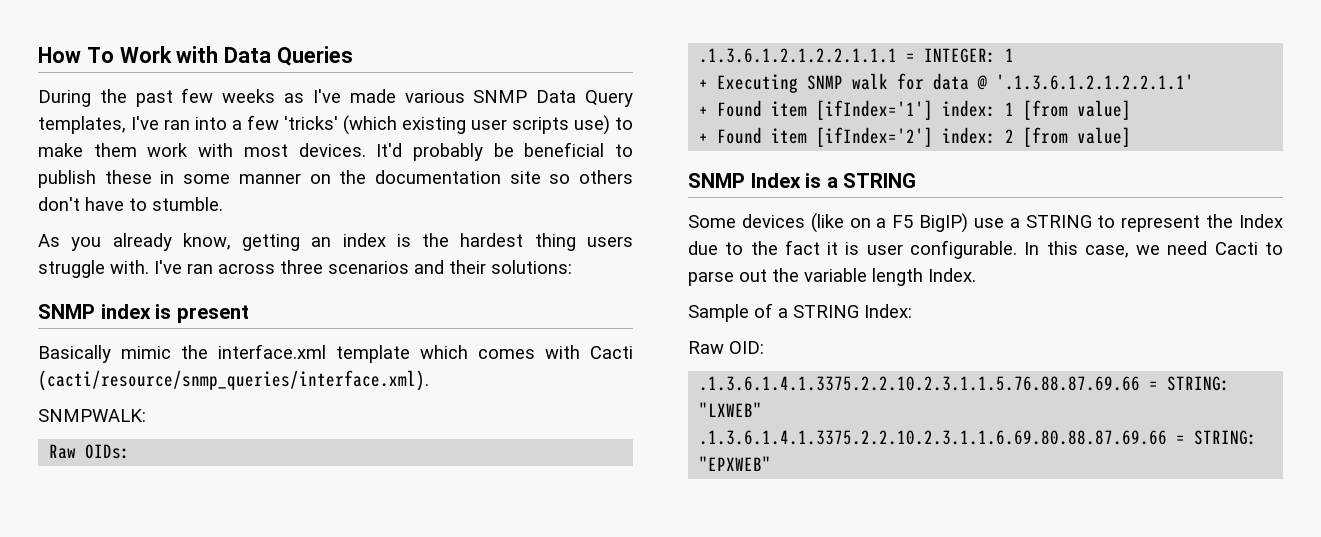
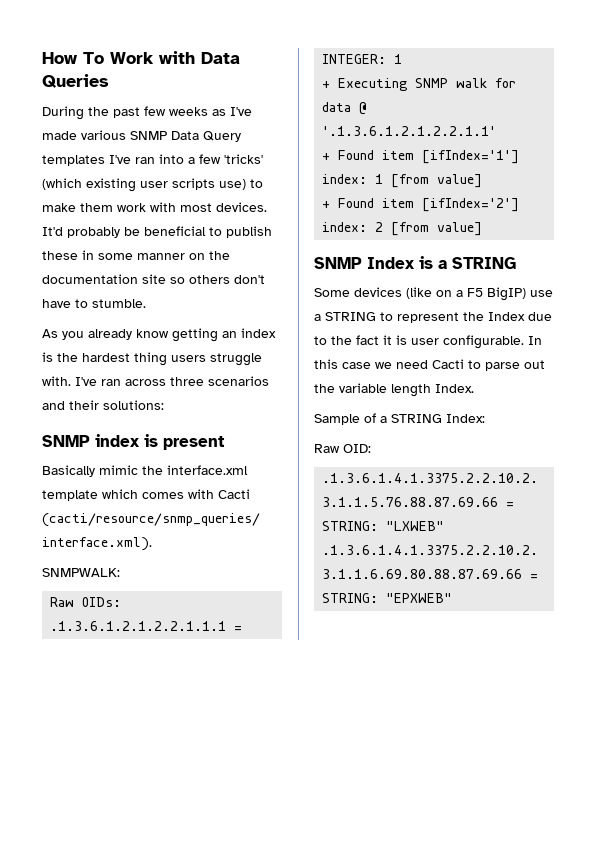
- During the past few weeks as I've made various SNMP Data Query templates, I've ran into a few 'tricks' (which existing user scripts use) to make them work with most devices.
+ During the past few weeks as I've made various SNMP Data Query templates I've ran into a few 'tricks' (which existing user scripts use) to make them work with most devices.
- As you already know, getting an index is the hardest thing users struggle with.
+ As you already know getting an index is the hardest thing users struggle with.
- In this case, we need Cacti to parse out the variable length Index.
+ In this case we need Cacti to parse out the variable length Index.

